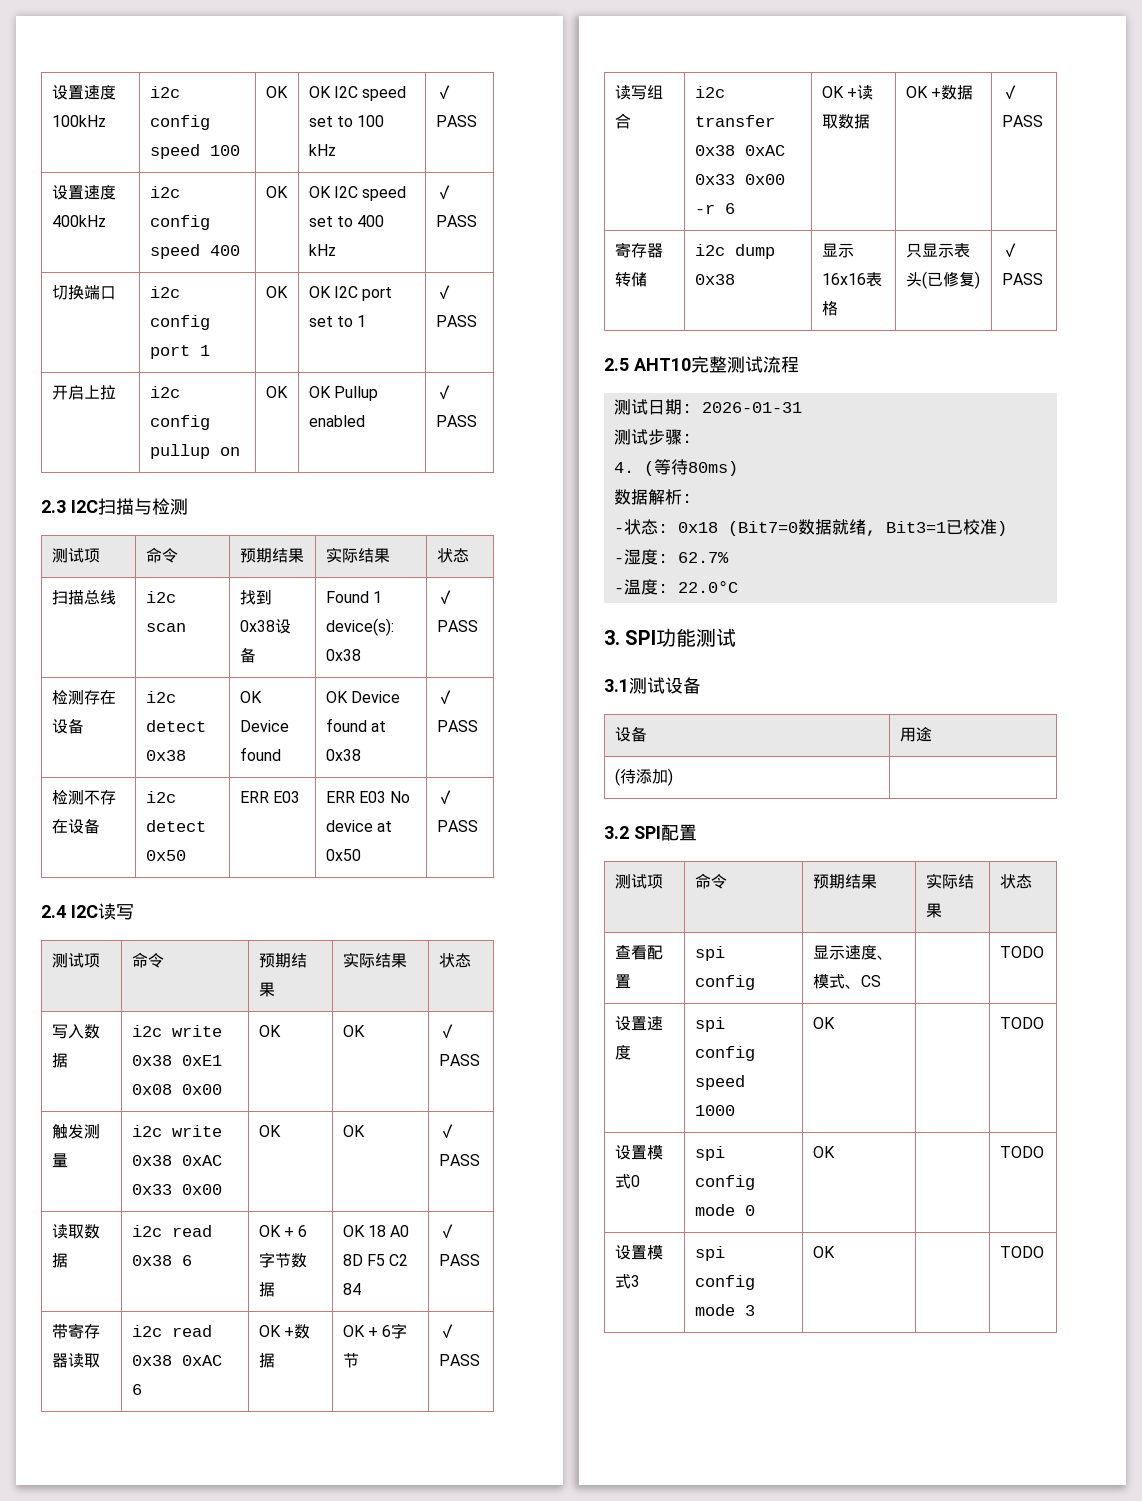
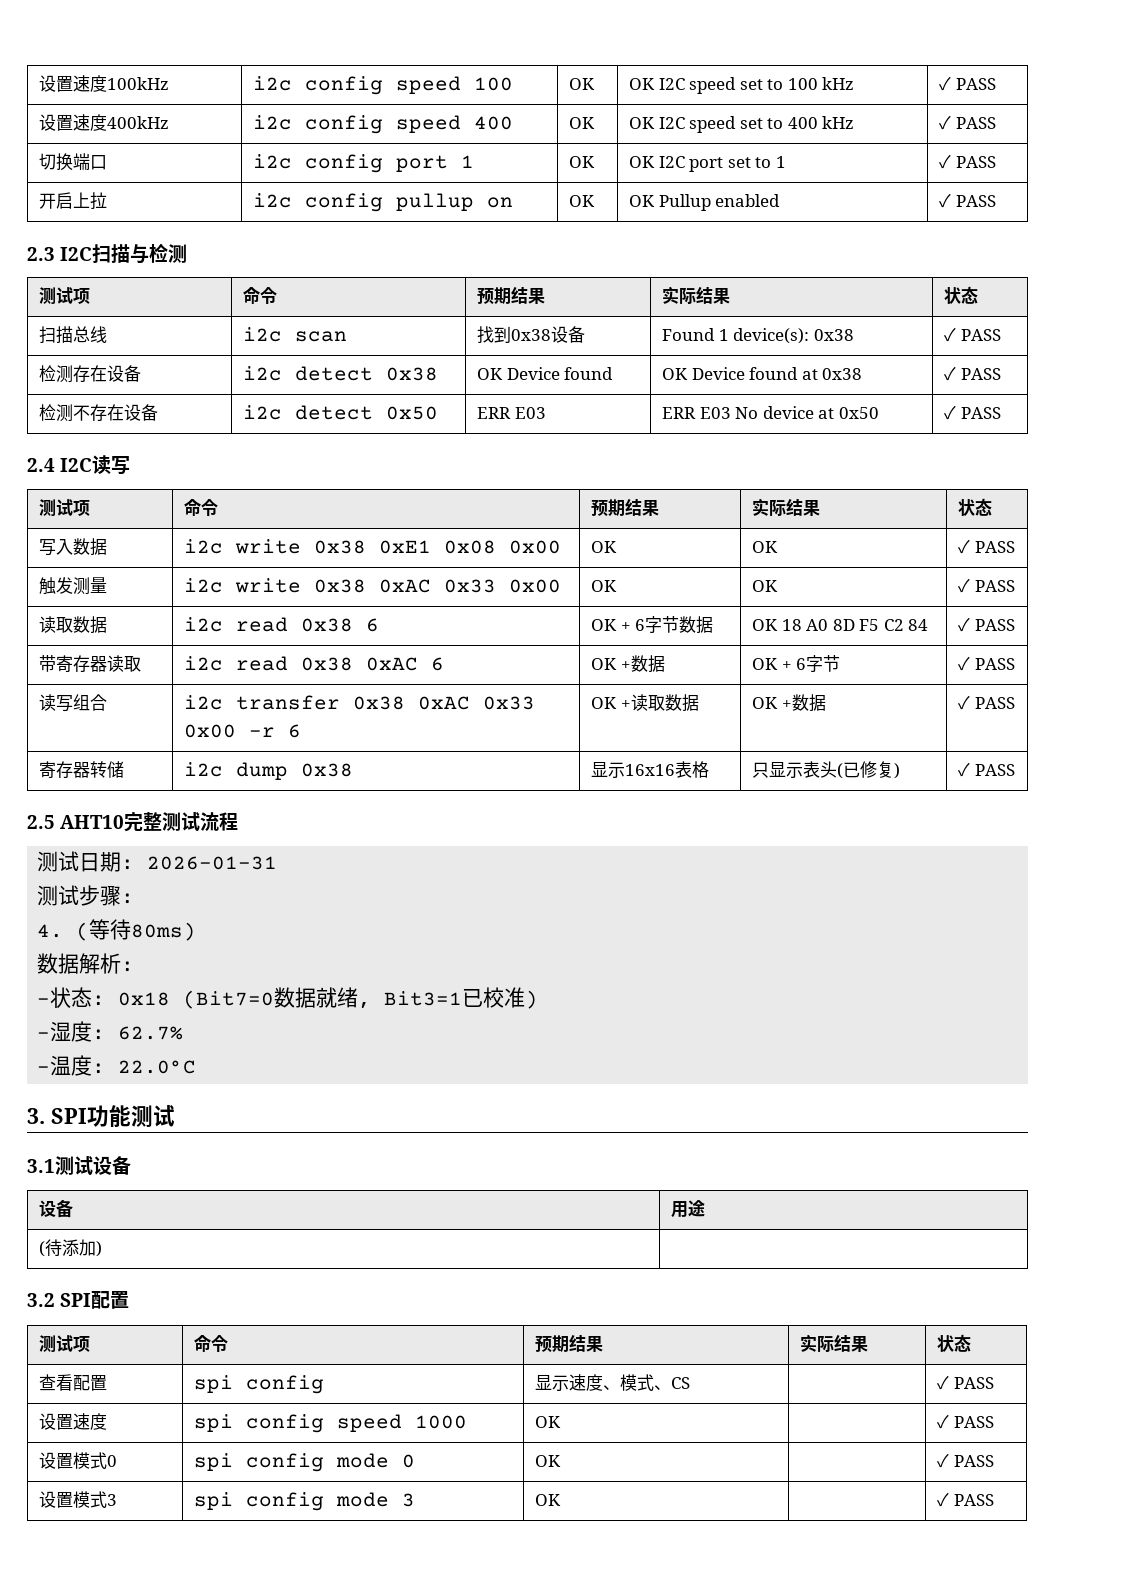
- 查看配置 | spi config | 显示速度、模式、CS | | TODO
+ 查看配置 | spi config | 显示速度、模式、CS | | ✓ PASS
- 设置速度 | spi config speed 1000 | OK | | TODO
+ 设置速度 | spi config speed 1000 | OK | | ✓ PASS
- 设置模式0 | spi config mode 0 | OK | | TODO
+ 设置模式0 | spi config mode 0 | OK | | ✓ PASS
- 设置模式3 | spi config mode 3 | OK | | TODO
+ 设置模式3 | spi config mode 3 | OK | | ✓ PASS

